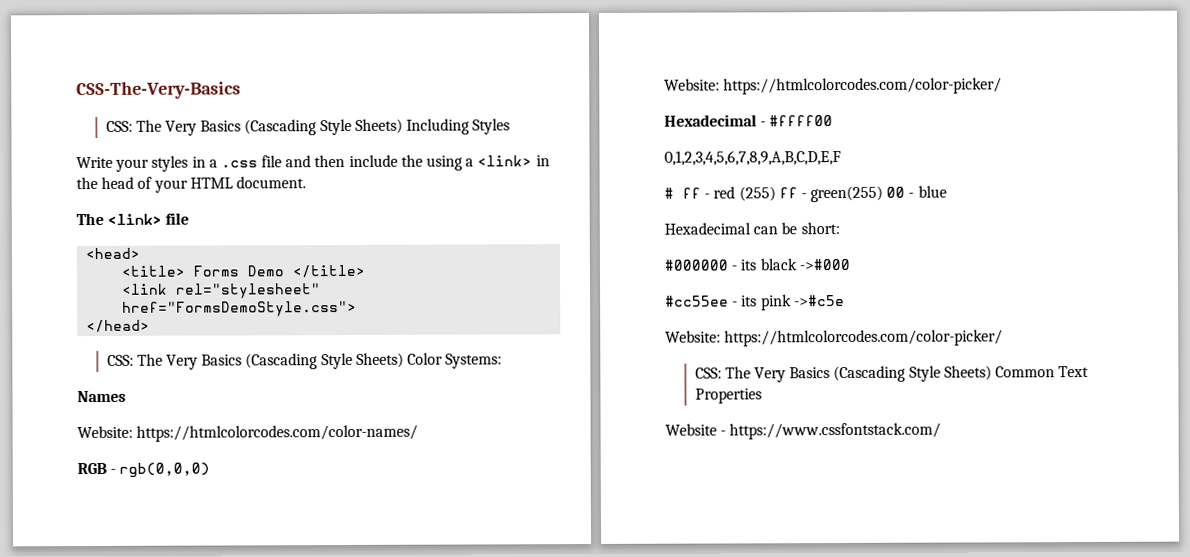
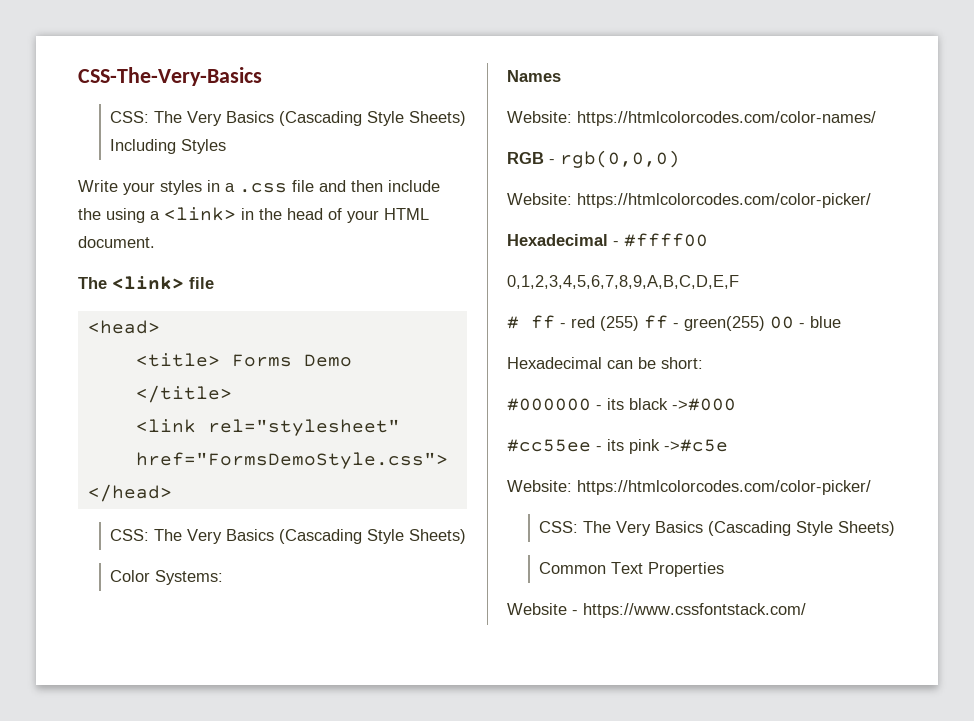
  </head>
- CSS: The Very Basics (Cascading Style Sheets) Color Systems:
+ CSS: The Very Basics (Cascading Style Sheets)
+ Color Systems:
  #cc55ee - its pink ->#c5e
  Website: https://htmlcolorcodes.com/color-picker/
- CSS: The Very Basics (Cascading Style Sheets) Common Text Properties
+ CSS: The Very Basics (Cascading Style Sheets)
+ Common Text Properties

